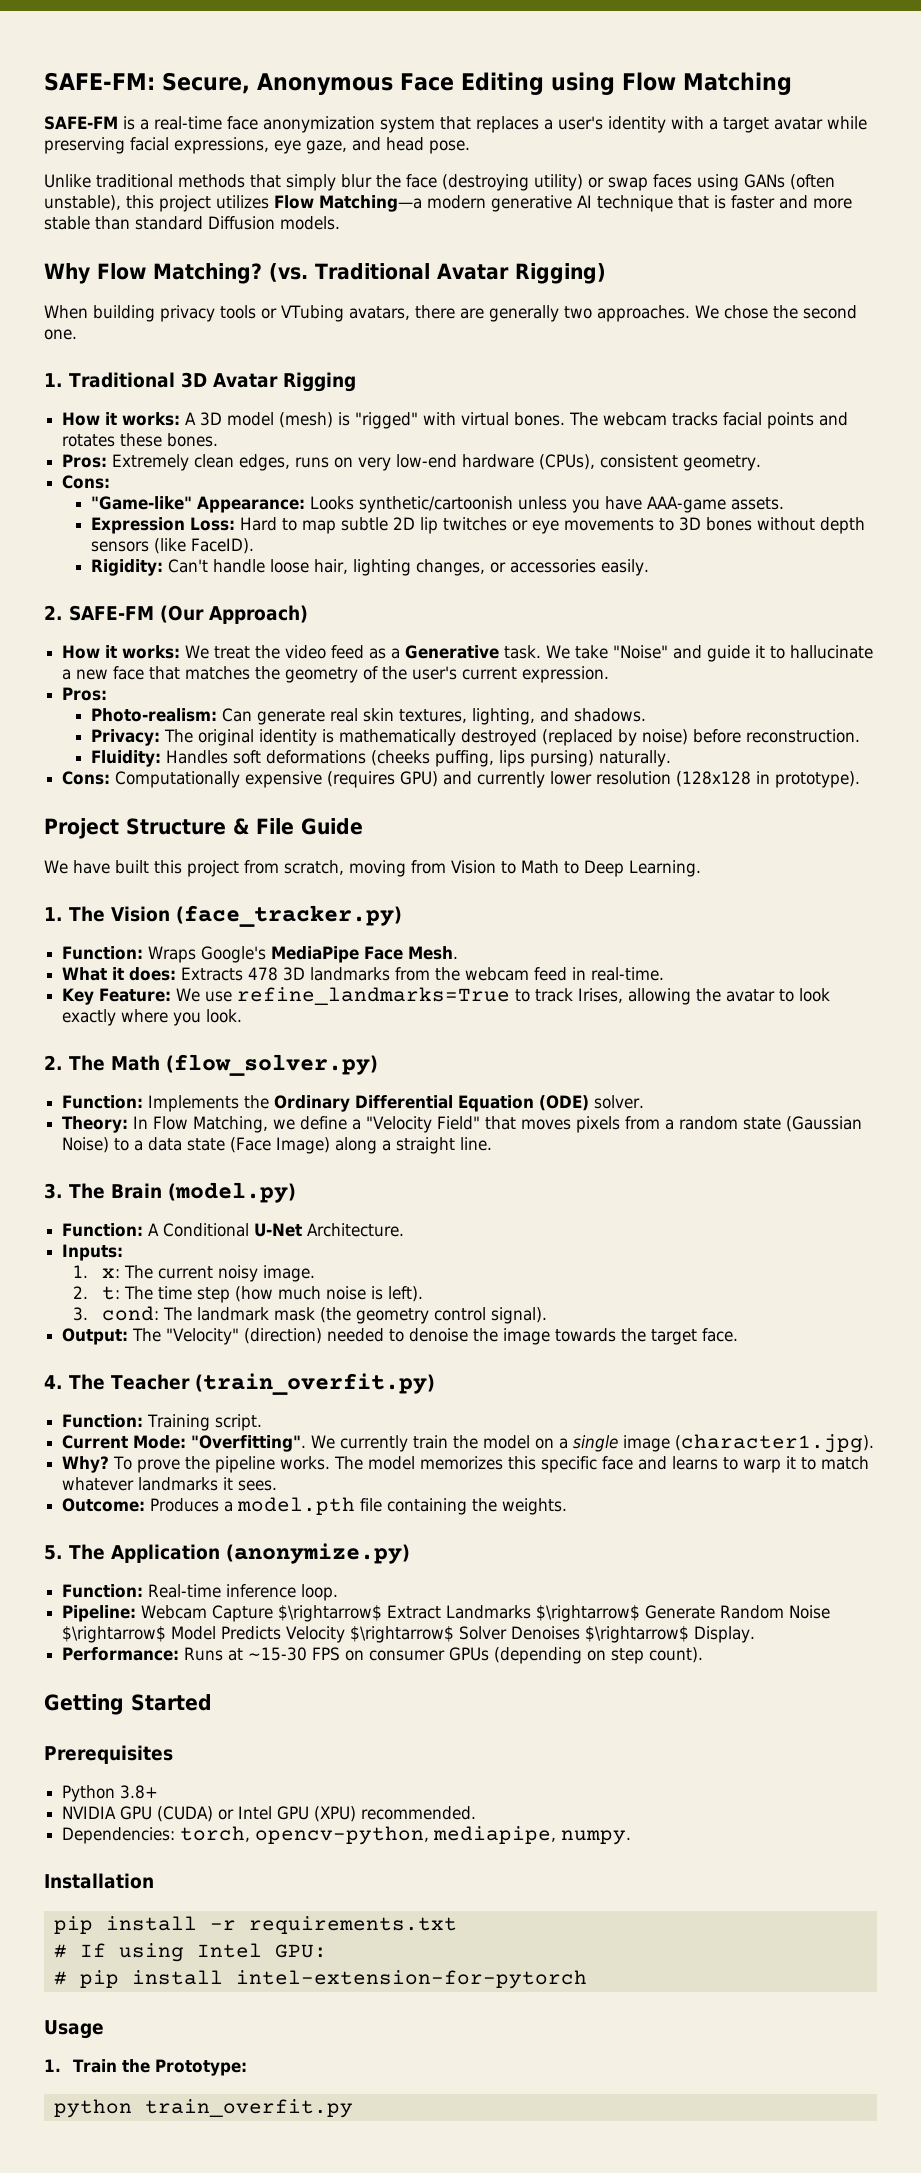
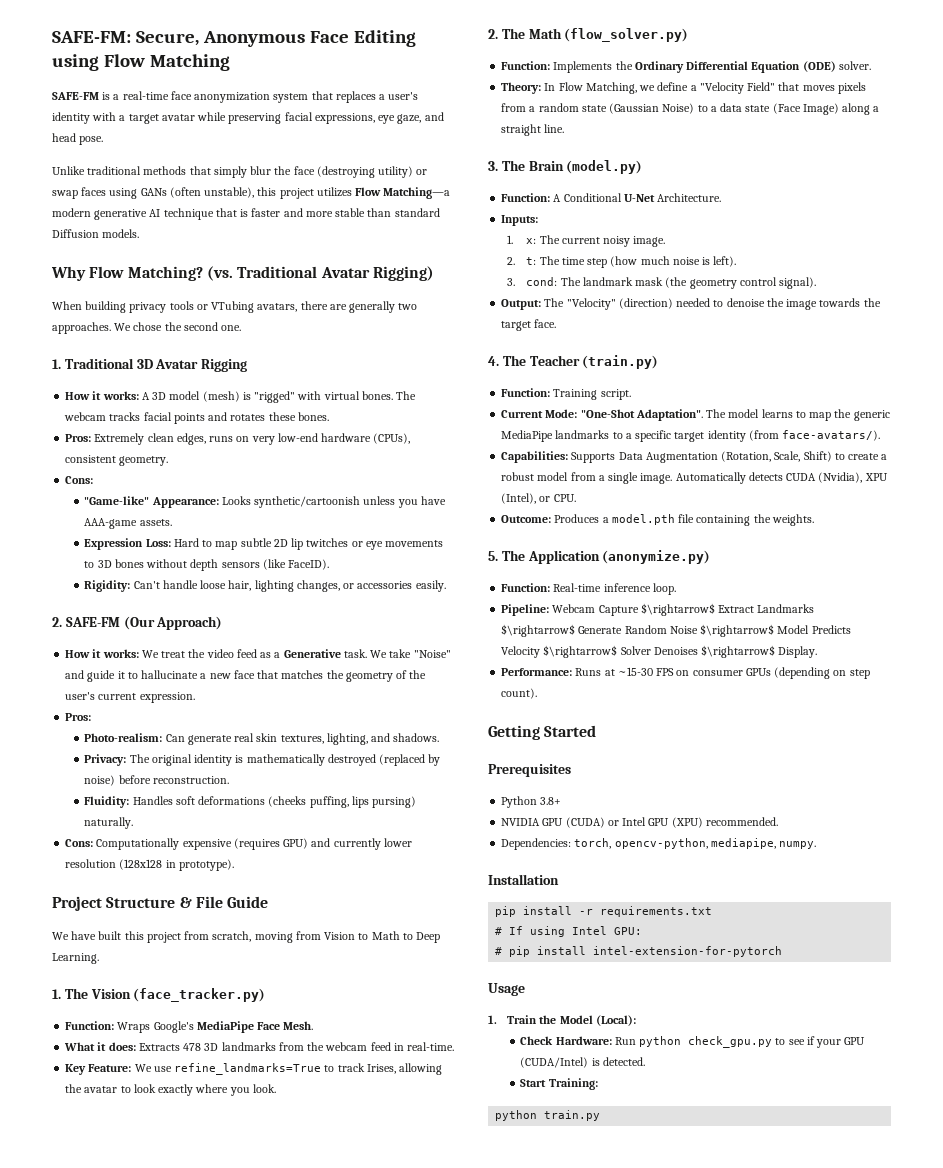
- 4. The Teacher (train_overfit.py)
+ 4. The Teacher (train.py)
- Current Mode: "Overfitting". We currently train the model on a single image (character1.jpg).
- Why? To prove the pipeline works. The model memorizes this specific face and learns to warp it to match whatever landmarks it sees.
+ Current Mode: "One-Shot Adaptation". The model learns to map the generic MediaPipe landmarks to a specific target identity (from face-avatars/).
+ Capabilities: Supports Data Augmentation (Rotation, Scale, Shift) to create a robust model from a single image. Automatically detects CUDA (Nvidia), XPU (Intel), or CPU.
- 1. Train the Prototype:
- python train_overfit.py
+ 1. Train the Model (Local):
+ Check Hardware: Run python check_gpu.py to see if your GPU (CUDA/Intel) is detected.
+ Start Training:
+ python train.py

